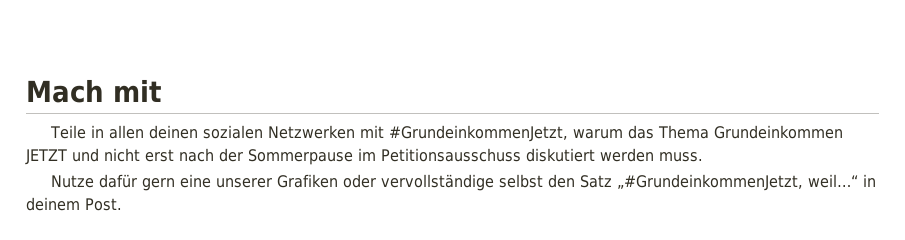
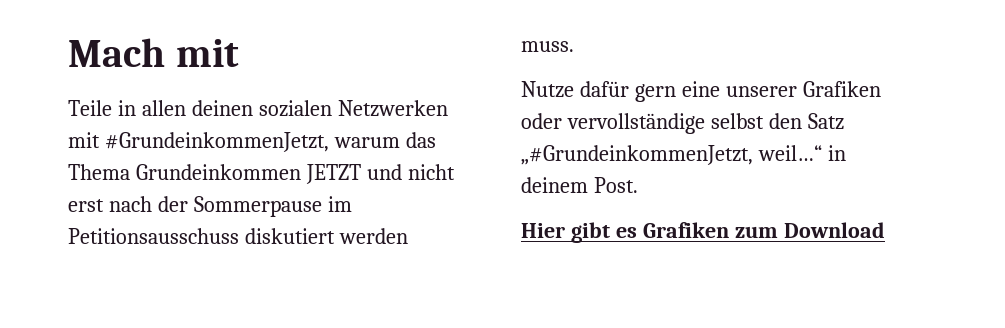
+ Hier gibt es Grafiken zum Download

